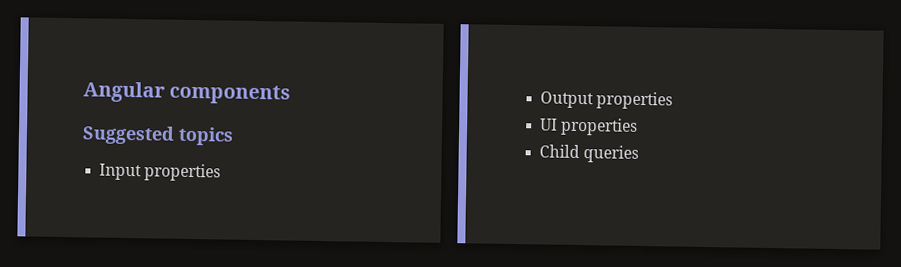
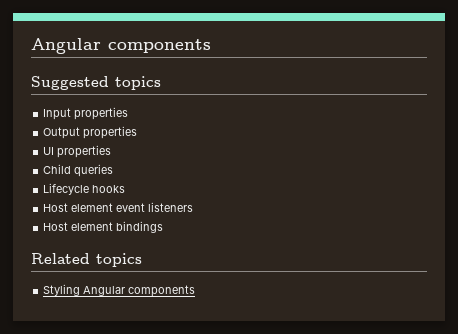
+ Lifecycle hooks
+ Host element event listeners
+ Host element bindings
+ Related topics
+ Styling Angular components

